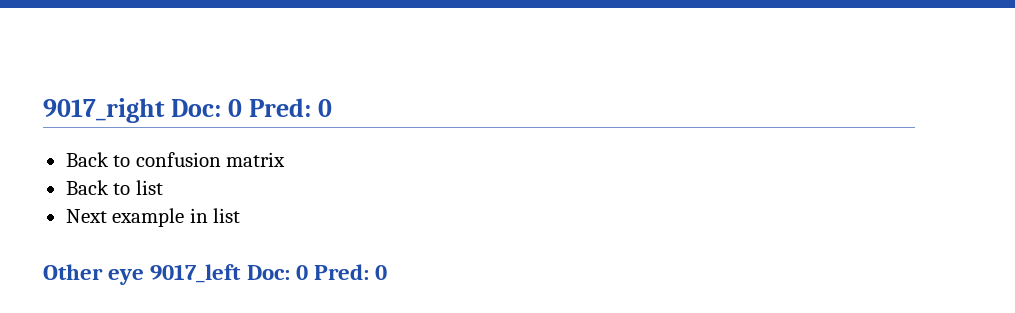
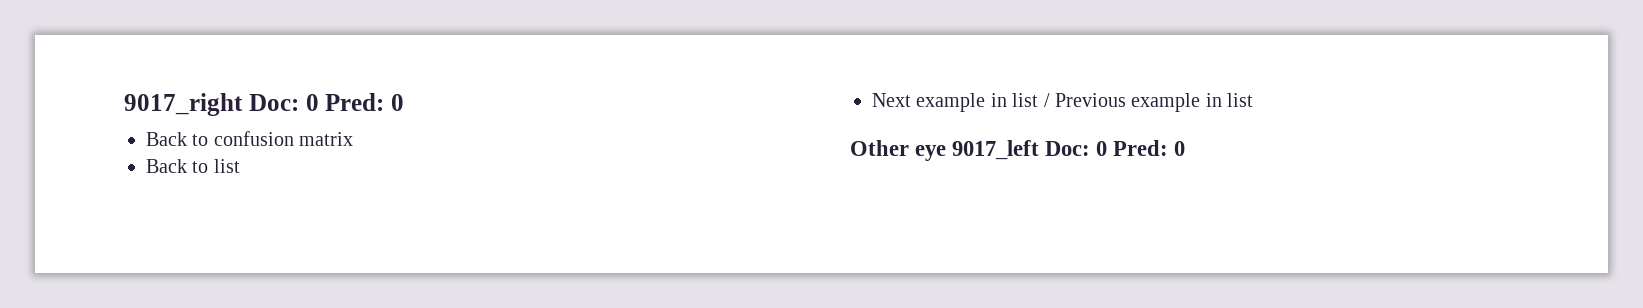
- Next example in list
+ Next example in list / Previous example in list

